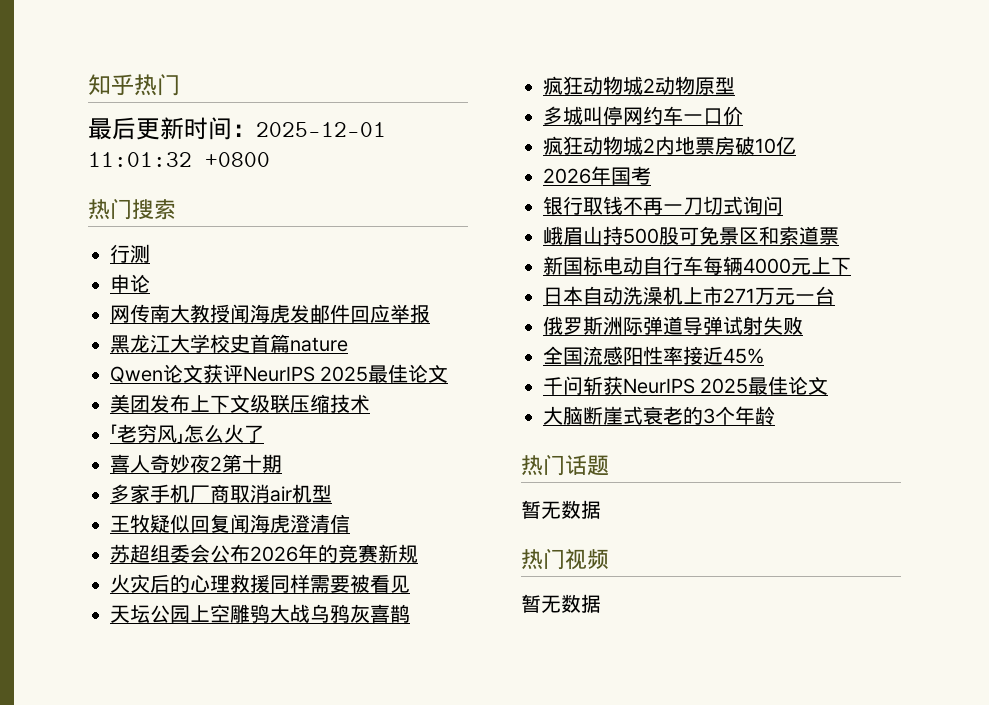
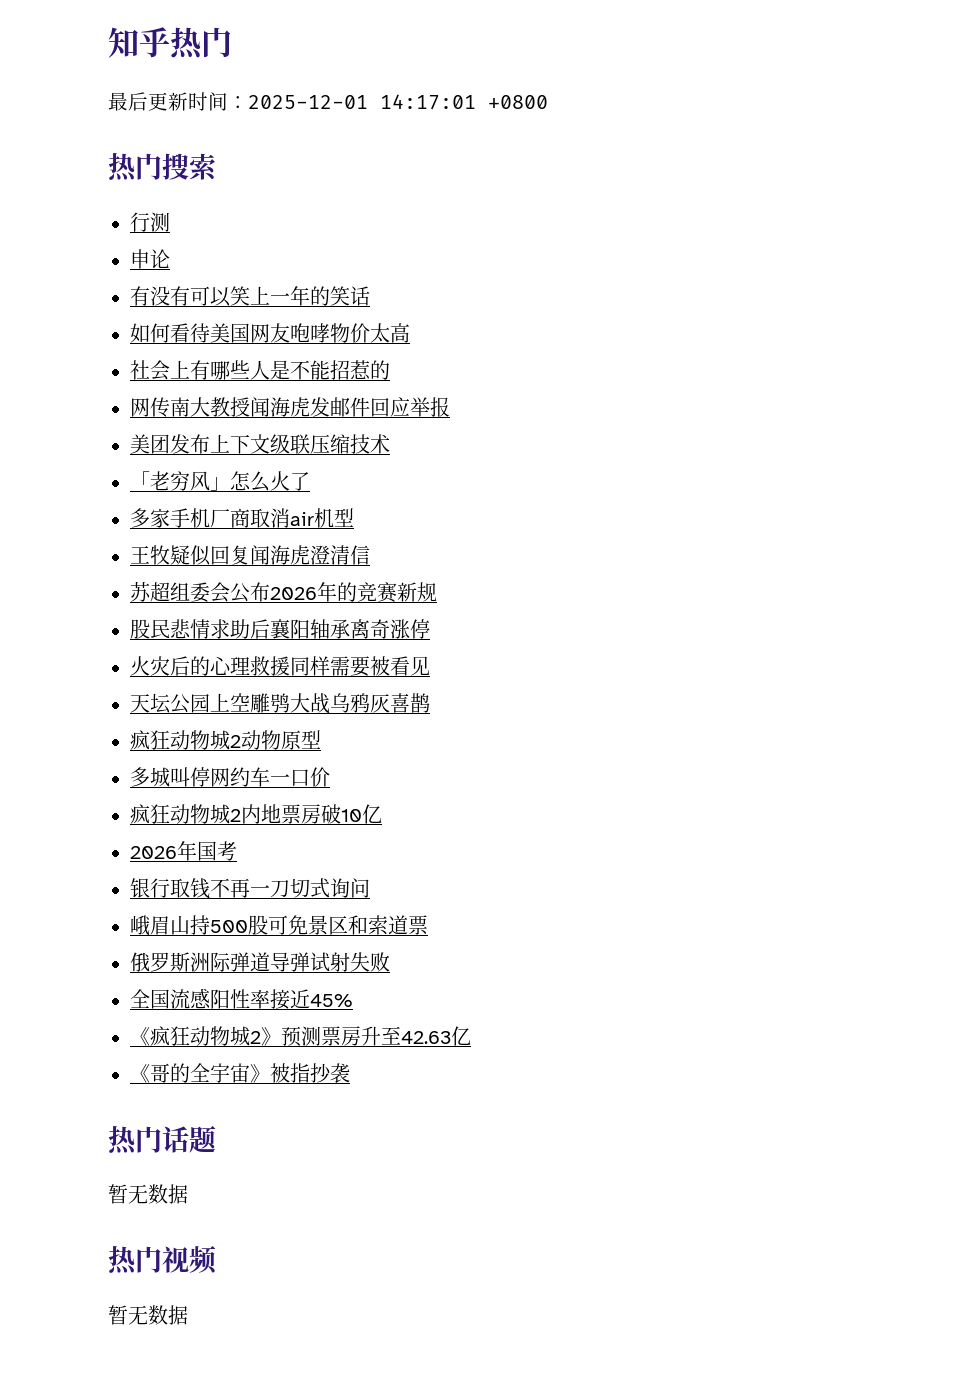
- 最后更新时间：2025-12-01 11:01:32 +0800
+ 最后更新时间：2025-12-01 14:17:01 +0800
+ 有没有可以笑上一年的笑话
+ 如何看待美国网友咆哮物价太高
+ 社会上有哪些人是不能招惹的
- 黑龙江大学校史首篇nature
- Qwen论文获评NeurIPS 2025最佳论文
- 喜人奇妙夜2第十期
+ 股民悲情求助后襄阳轴承离奇涨停
- 新国标电动自行车每辆4000元上下
- 日本自动洗澡机上市271万元一台
- 千问斩获NeurIPS 2025最佳论文
- 大脑断崖式衰老的3个年龄
+ 《疯狂动物城2》预测票房升至42.63亿
+ 《哥的全宇宙》被指抄袭

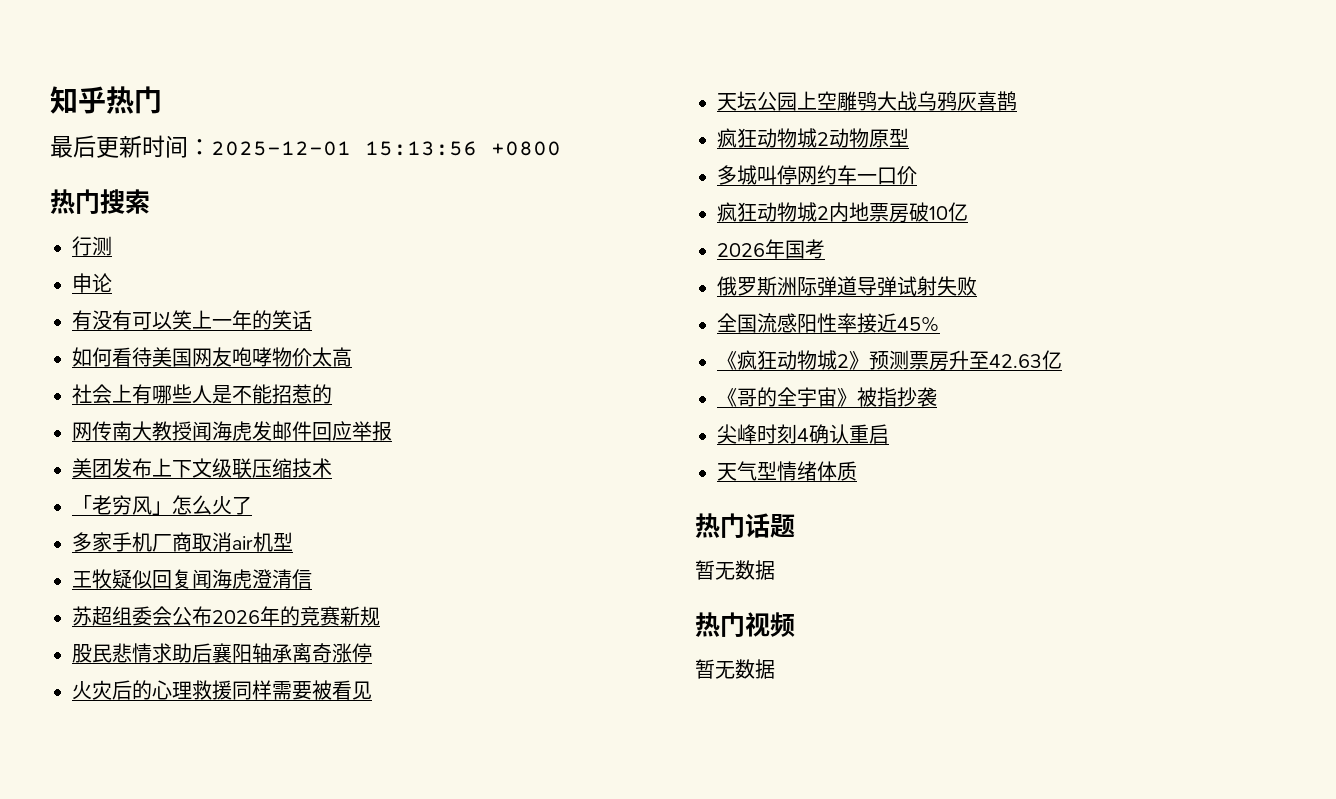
- 最后更新时间：2025-12-01 14:17:01 +0800
+ 最后更新时间：2025-12-01 15:13:56 +0800
- 银行取钱不再一刀切式询问
- 峨眉山持500股可免景区和索道票
+ 尖峰时刻4确认重启
+ 天气型情绪体质

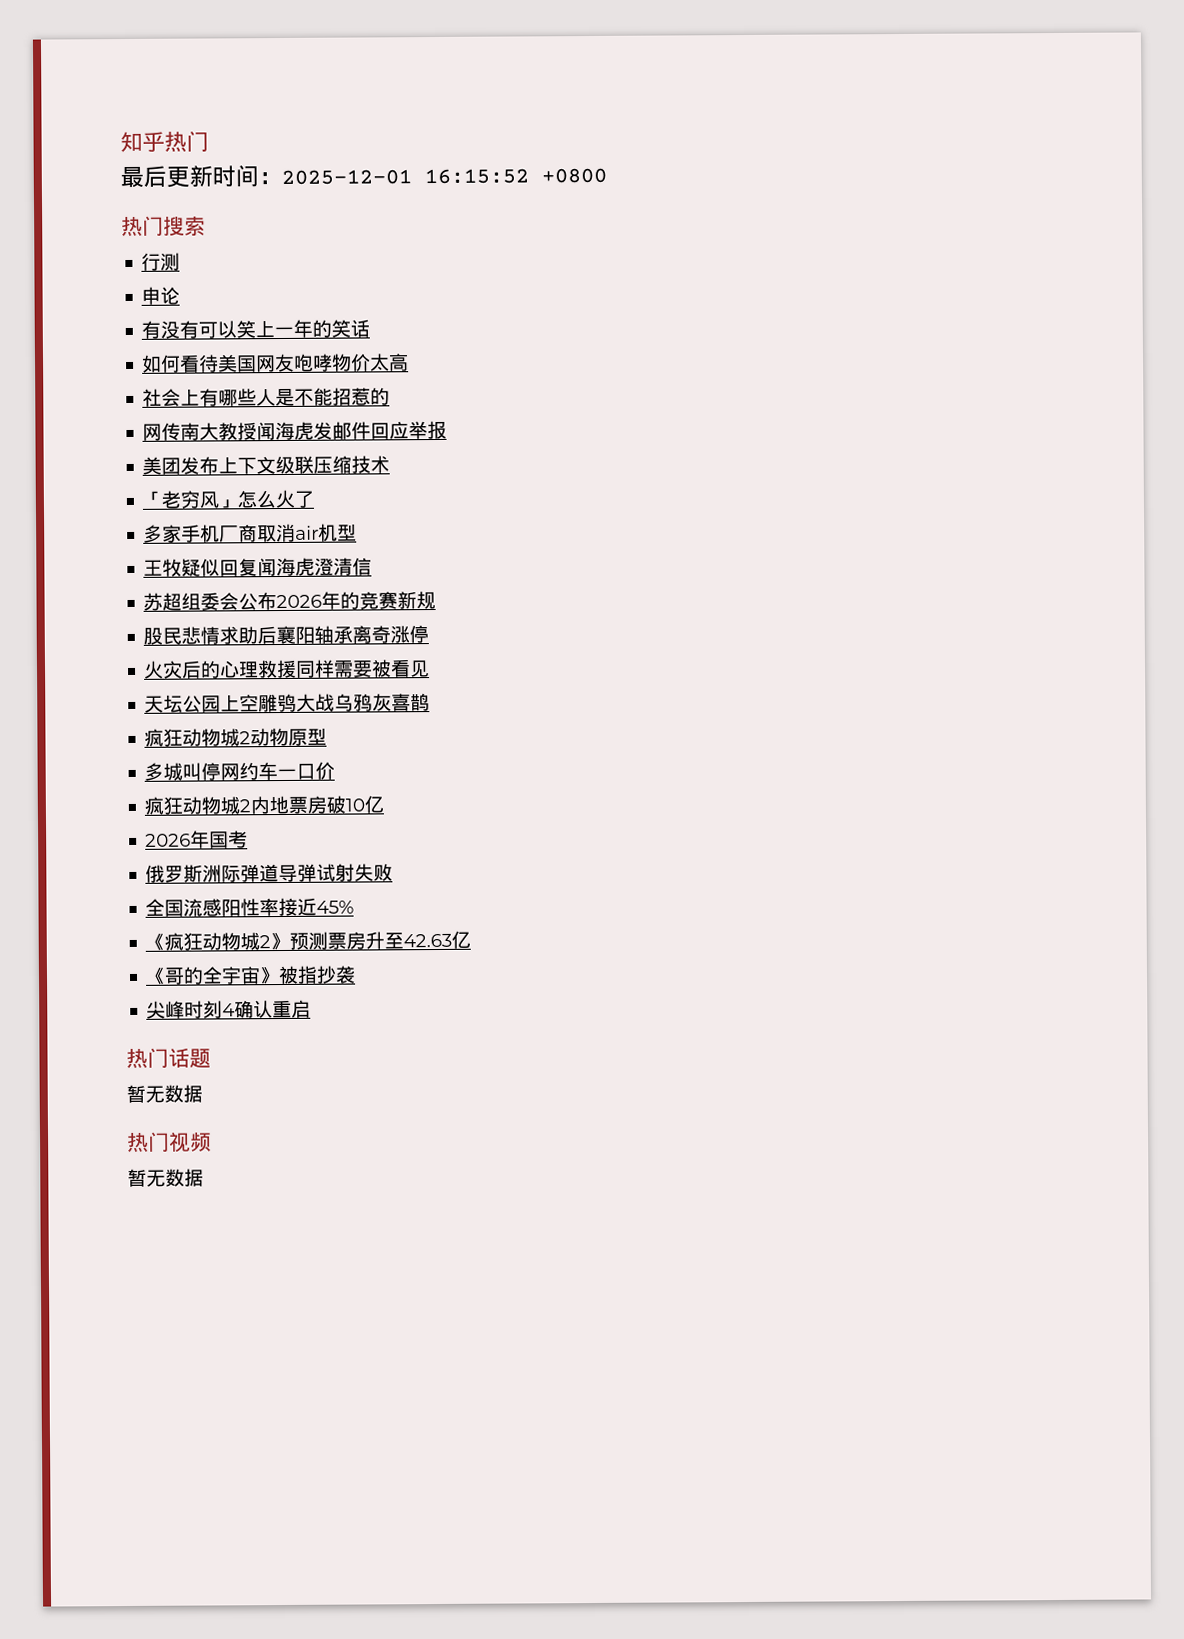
- 最后更新时间：2025-12-01 15:13:56 +0800
+ 最后更新时间：2025-12-01 16:15:52 +0800
- 天气型情绪体质

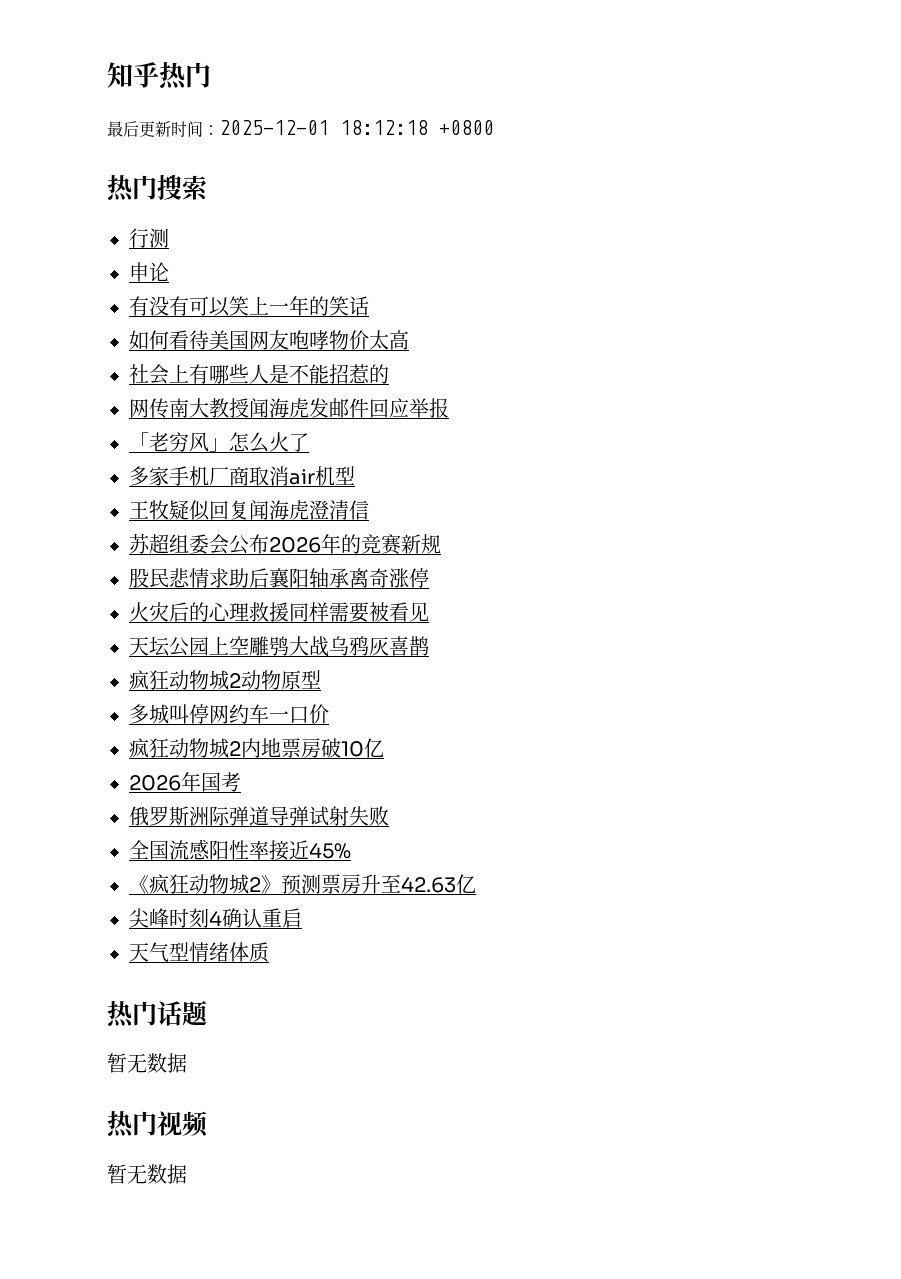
- 最后更新时间：2025-12-01 16:15:52 +0800
+ 最后更新时间：2025-12-01 18:12:18 +0800
- 美团发布上下文级联压缩技术
- 《哥的全宇宙》被指抄袭
+ 天气型情绪体质

